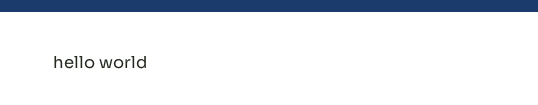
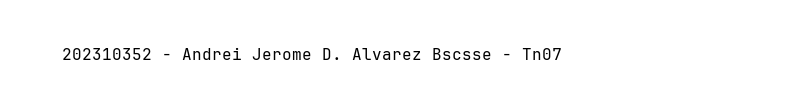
- hello world
+ 202310352 - Andrei Jerome D. Alvarez Bscsse - Tn07

